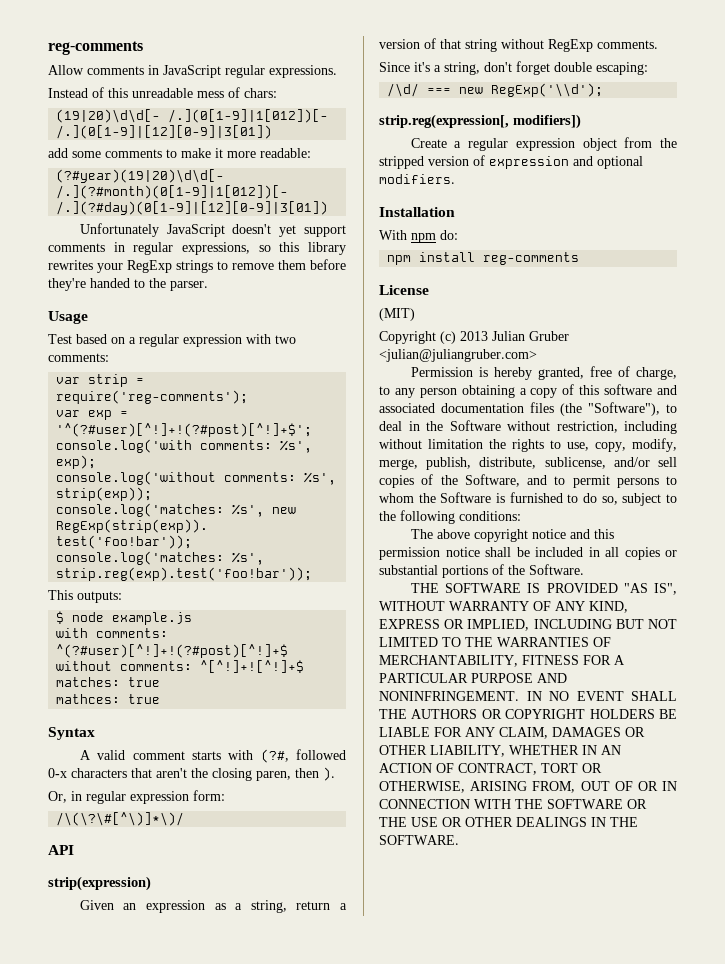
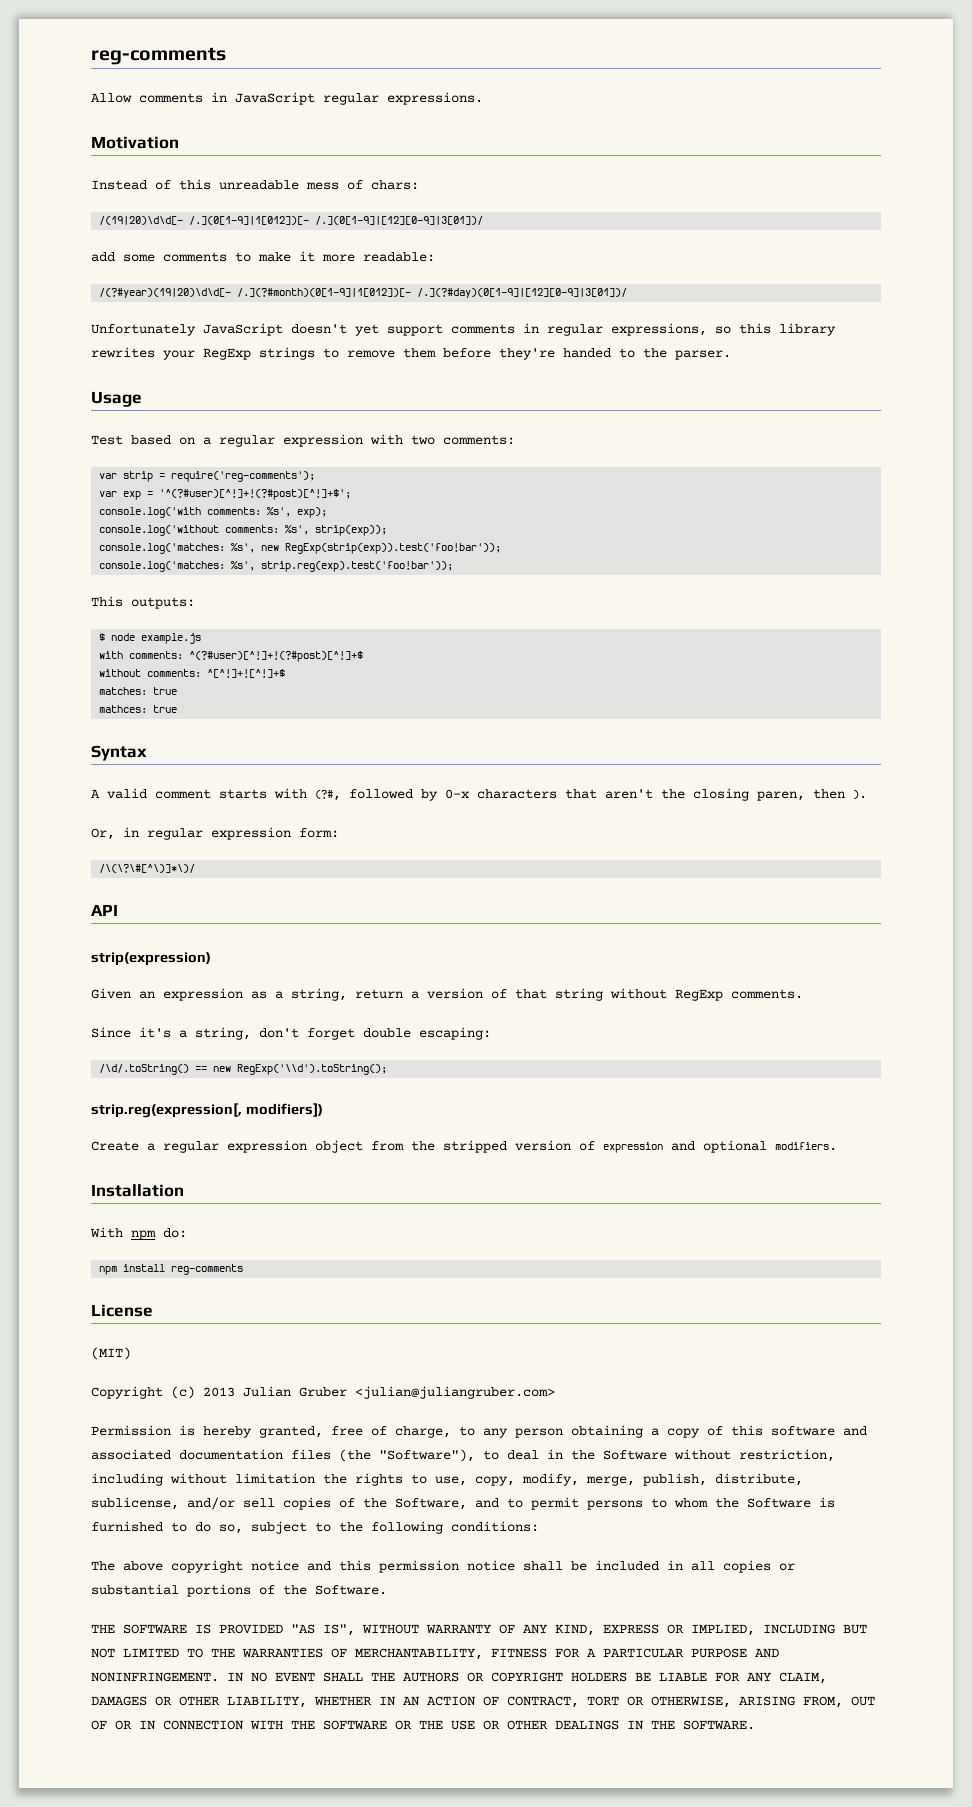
+ Motivation
- (19|20)\d\d[- /.](0[1-9]|1[012])[- /.](0[1-9]|[12][0-9]|3[01])
+ /(19|20)\d\d[- /.](0[1-9]|1[012])[- /.](0[1-9]|[12][0-9]|3[01])/
- (?#year)(19|20)\d\d[- /.](?#month)(0[1-9]|1[012])[- /.](?#day)(0[1-9]|[12][0-9]|3[01])
+ /(?#year)(19|20)\d\d[- /.](?#month)(0[1-9]|1[012])[- /.](?#day)(0[1-9]|[12][0-9]|3[01])/
- A valid comment starts with (?#, followed 0-x characters that aren't the closing paren, then ).
+ A valid comment starts with (?#, followed by 0-x characters that aren't the closing paren, then ).
- /\d/ === new RegExp('\\d');
+ /\d/.toString() == new RegExp('\\d').toString();

